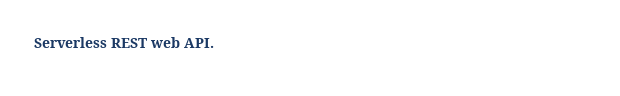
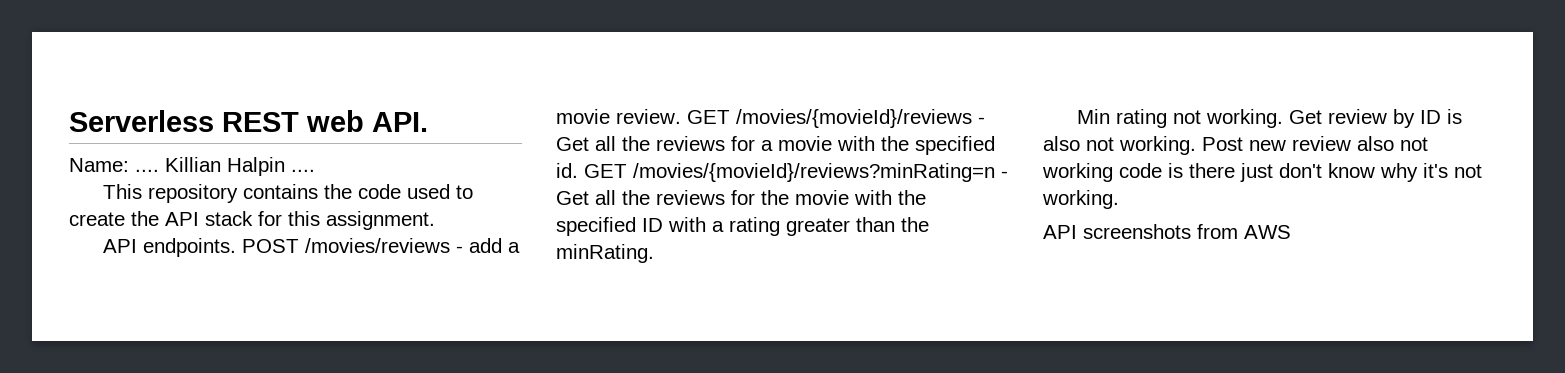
+ Name: .... Killian Halpin ....
+ This repository contains the code used to create the API stack for this assignment.
+ API endpoints. POST /movies/reviews - add a movie review. GET /movies/{movieId}/reviews - Get all the reviews for a movie with the specified id. GET /movies/{movieId}/reviews?minRating=n - Get all the reviews for the movie with the specified ID with a rating greater than the minRating.
+ Min rating not working. Get review by ID is also not working. Post new review also not working code is there just don't know why it's not working.
+ API screenshots from AWS

